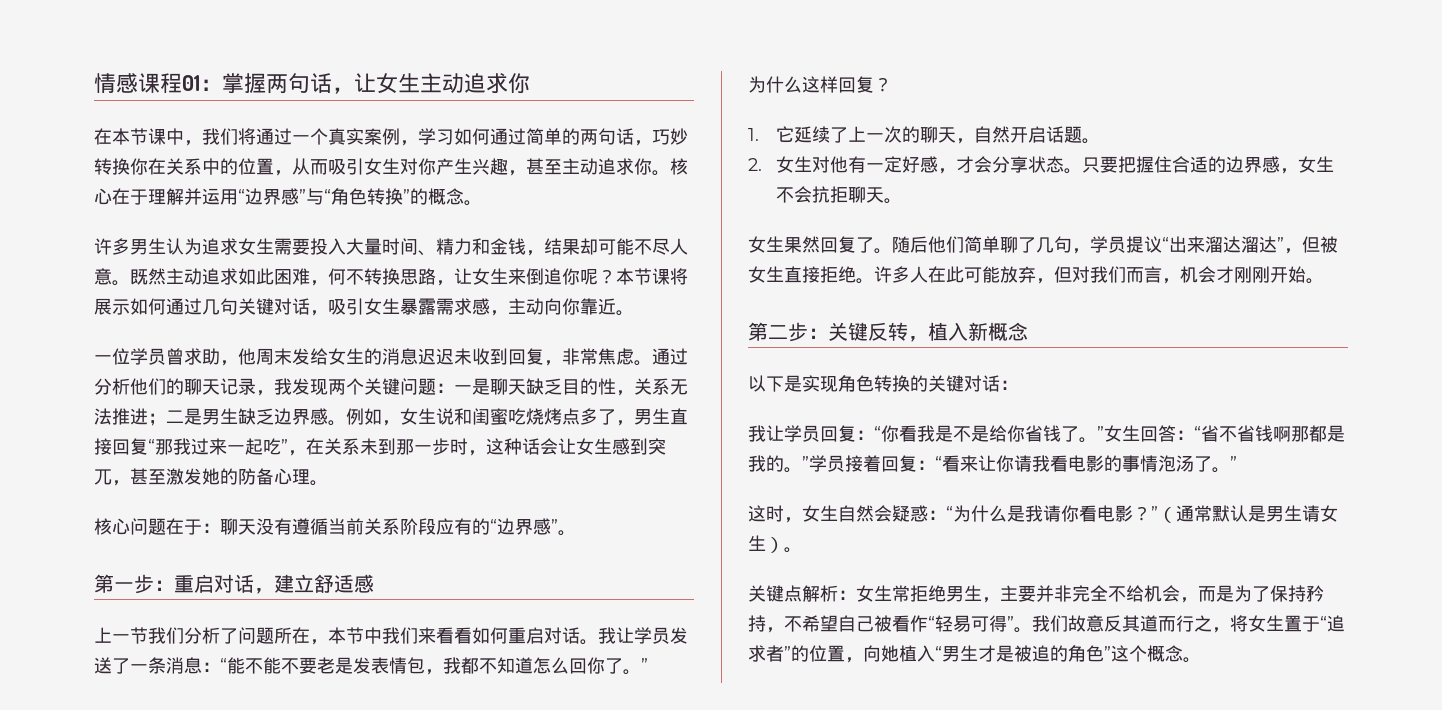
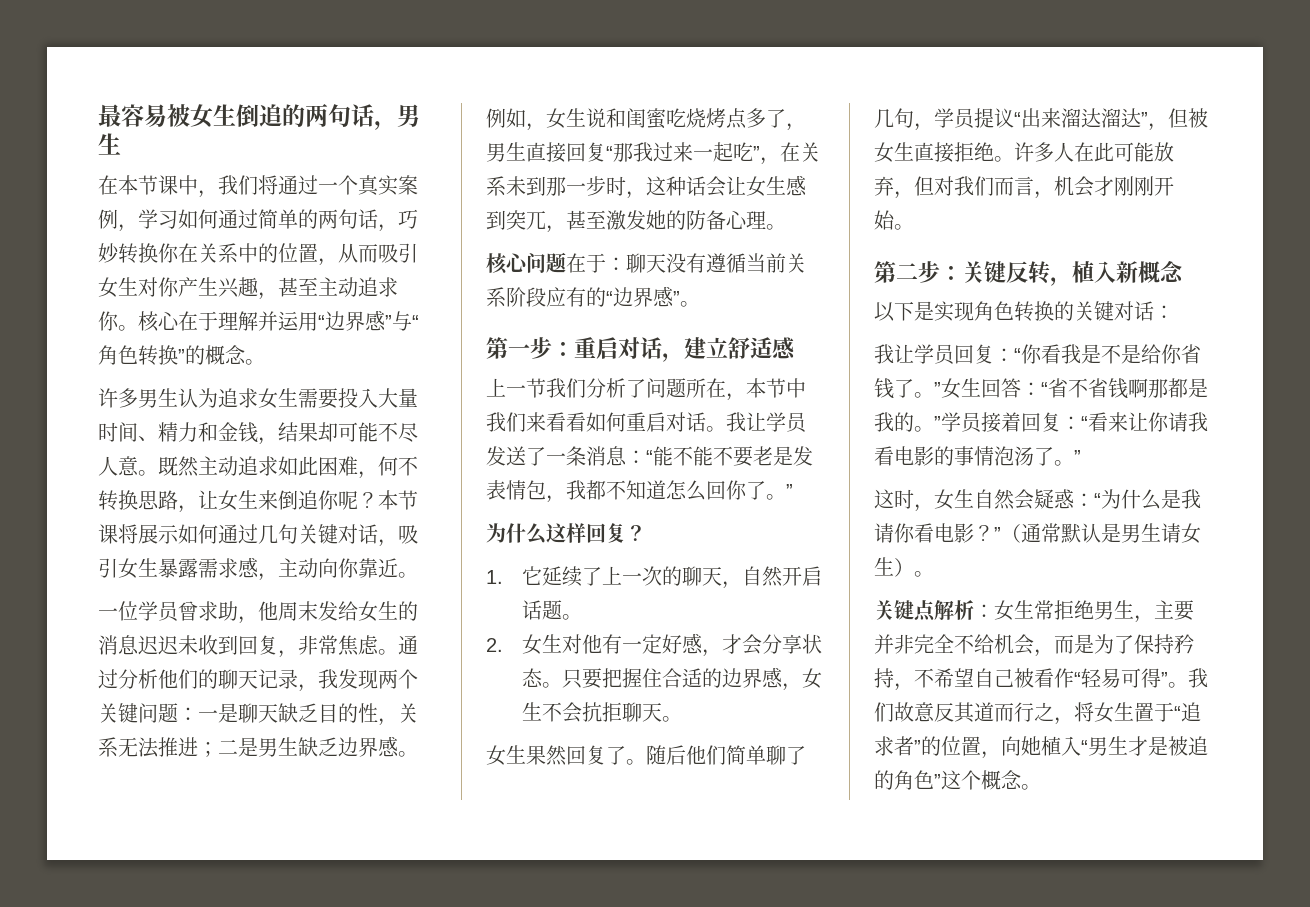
- 情感课程01：掌握两句话，让女生主动追求你
+ 最容易被女生倒追的两句话，男生

